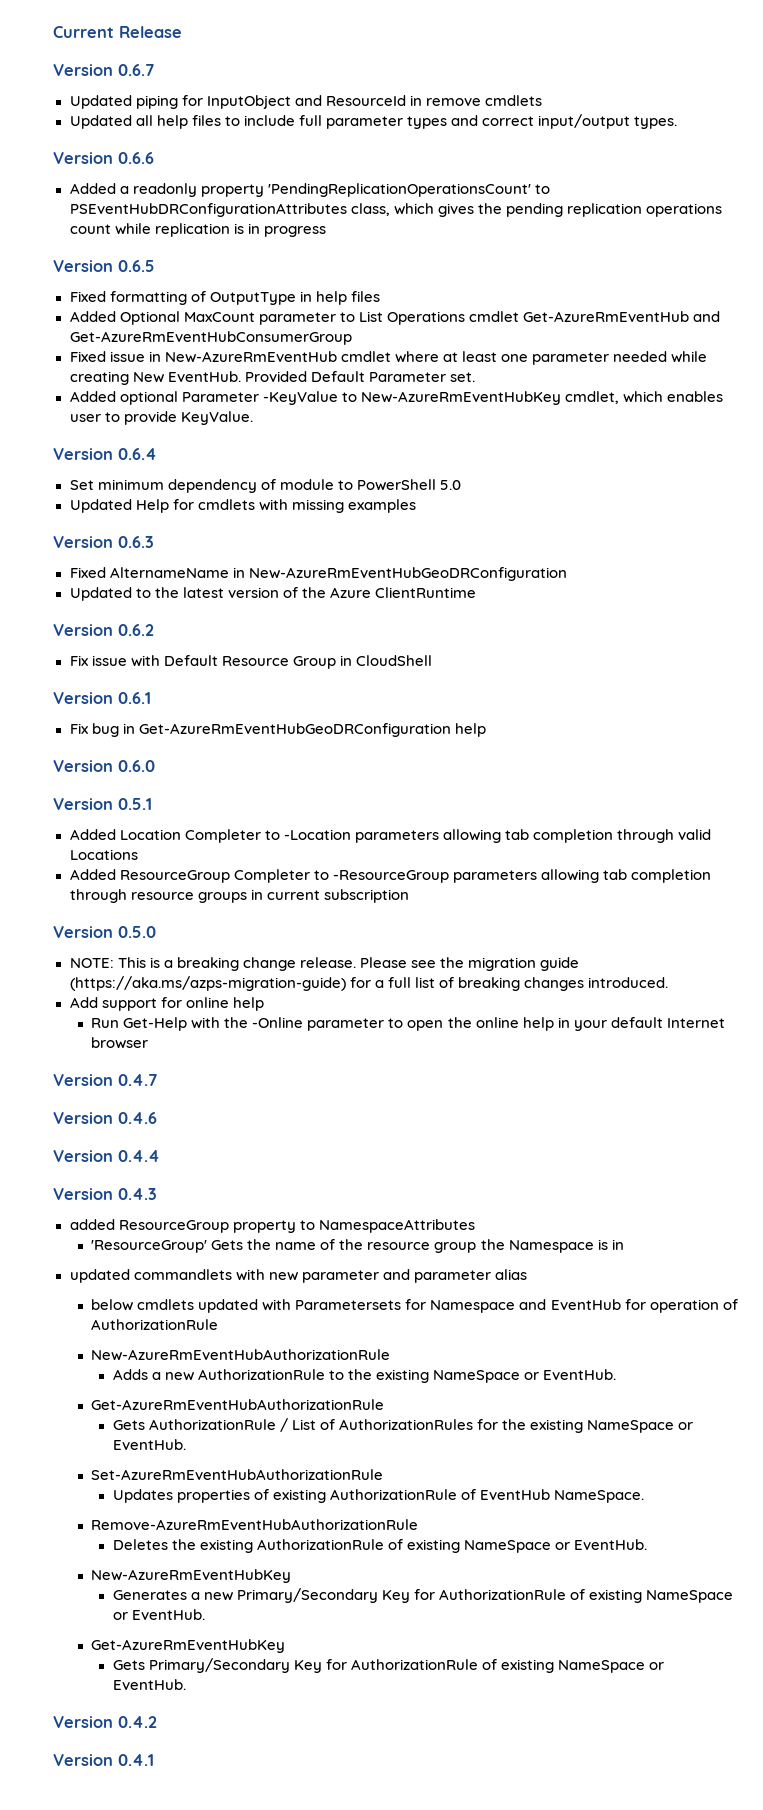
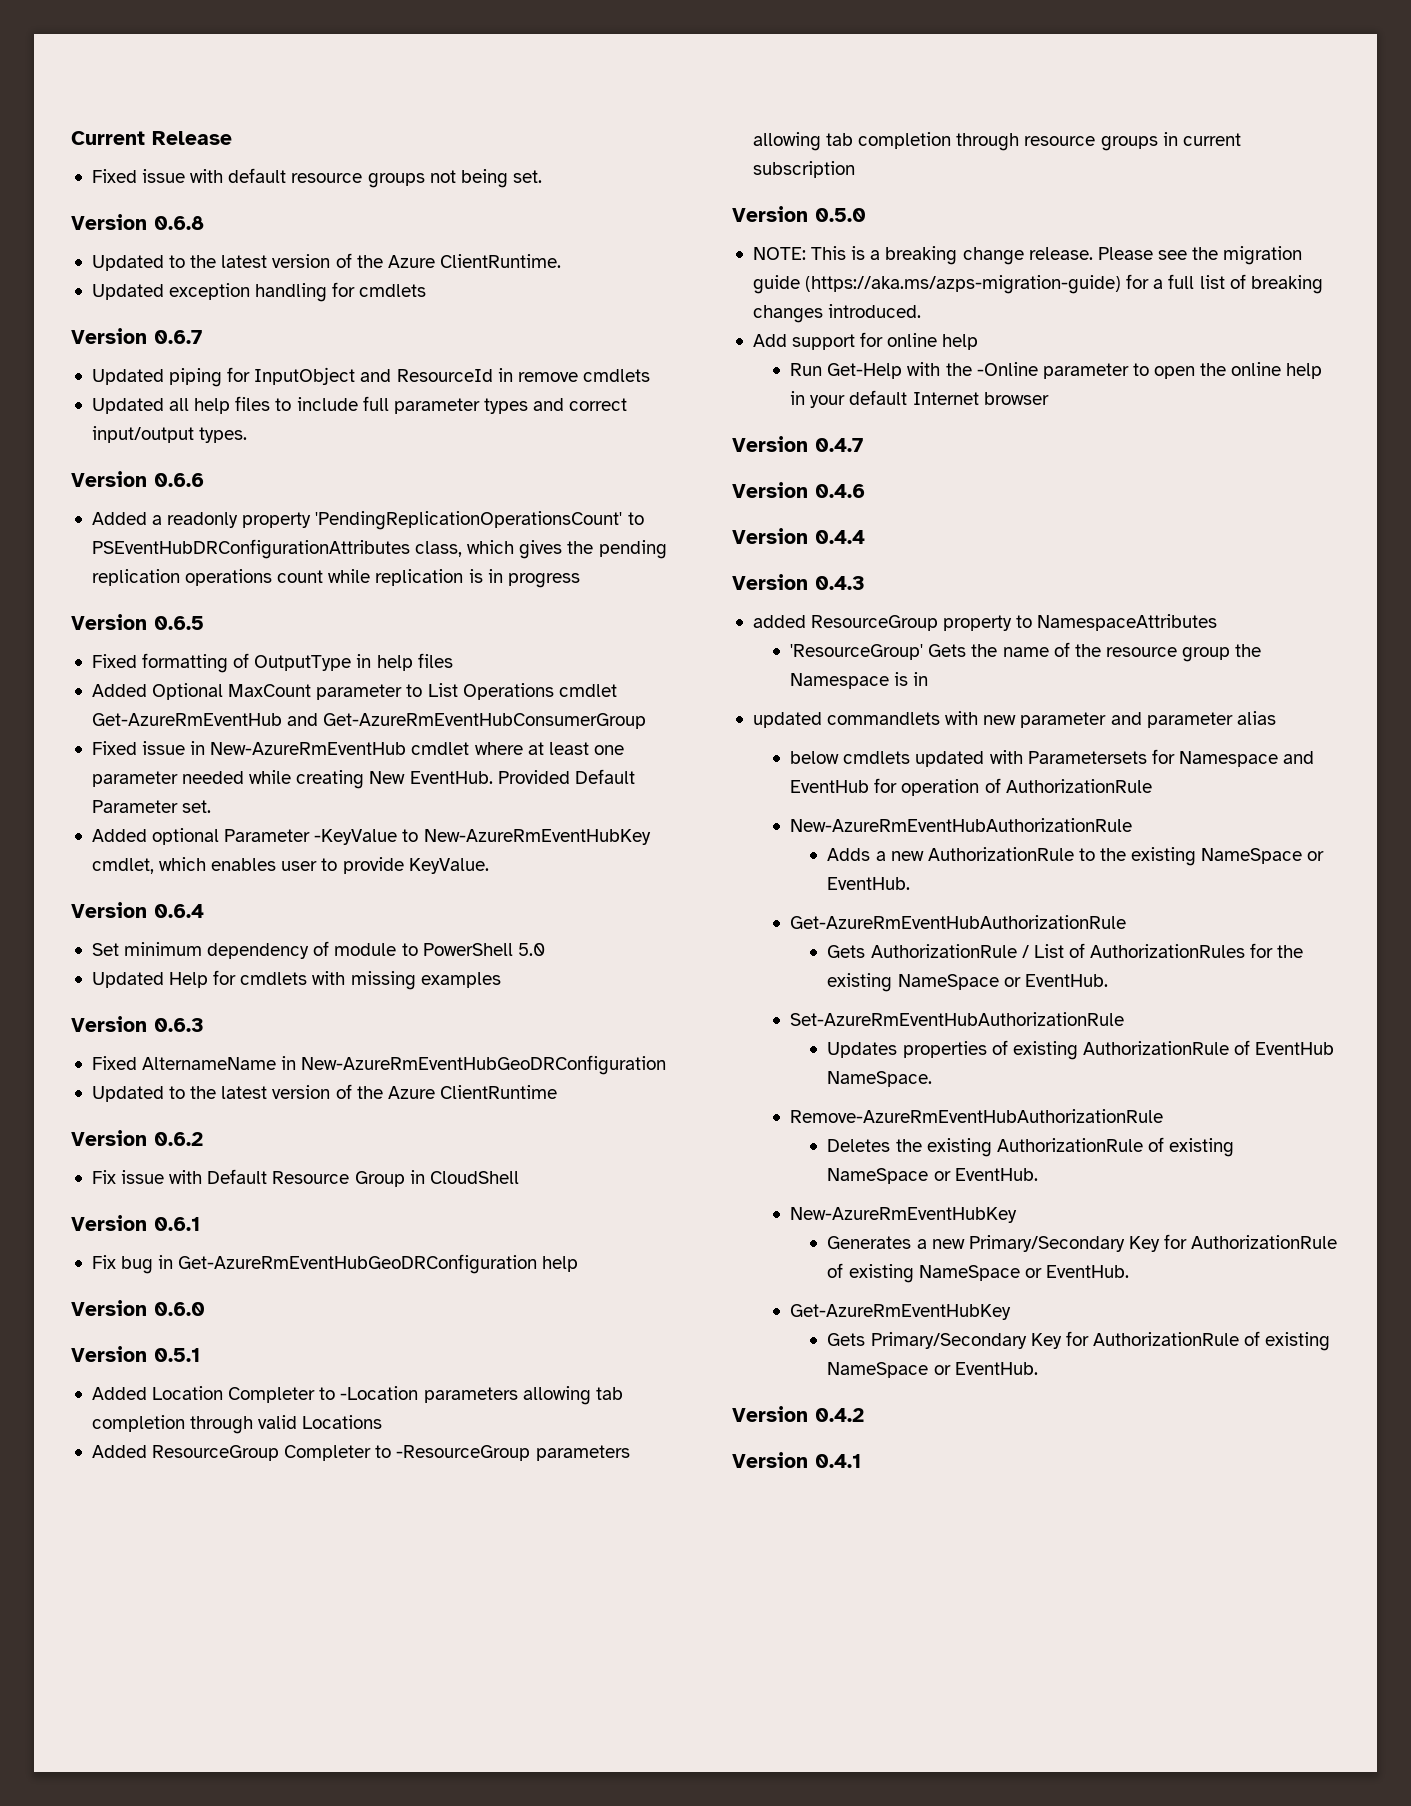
+ Fixed issue with default resource groups not being set.
+ Version 0.6.8
+ Updated to the latest version of the Azure ClientRuntime.
+ Updated exception handling for cmdlets

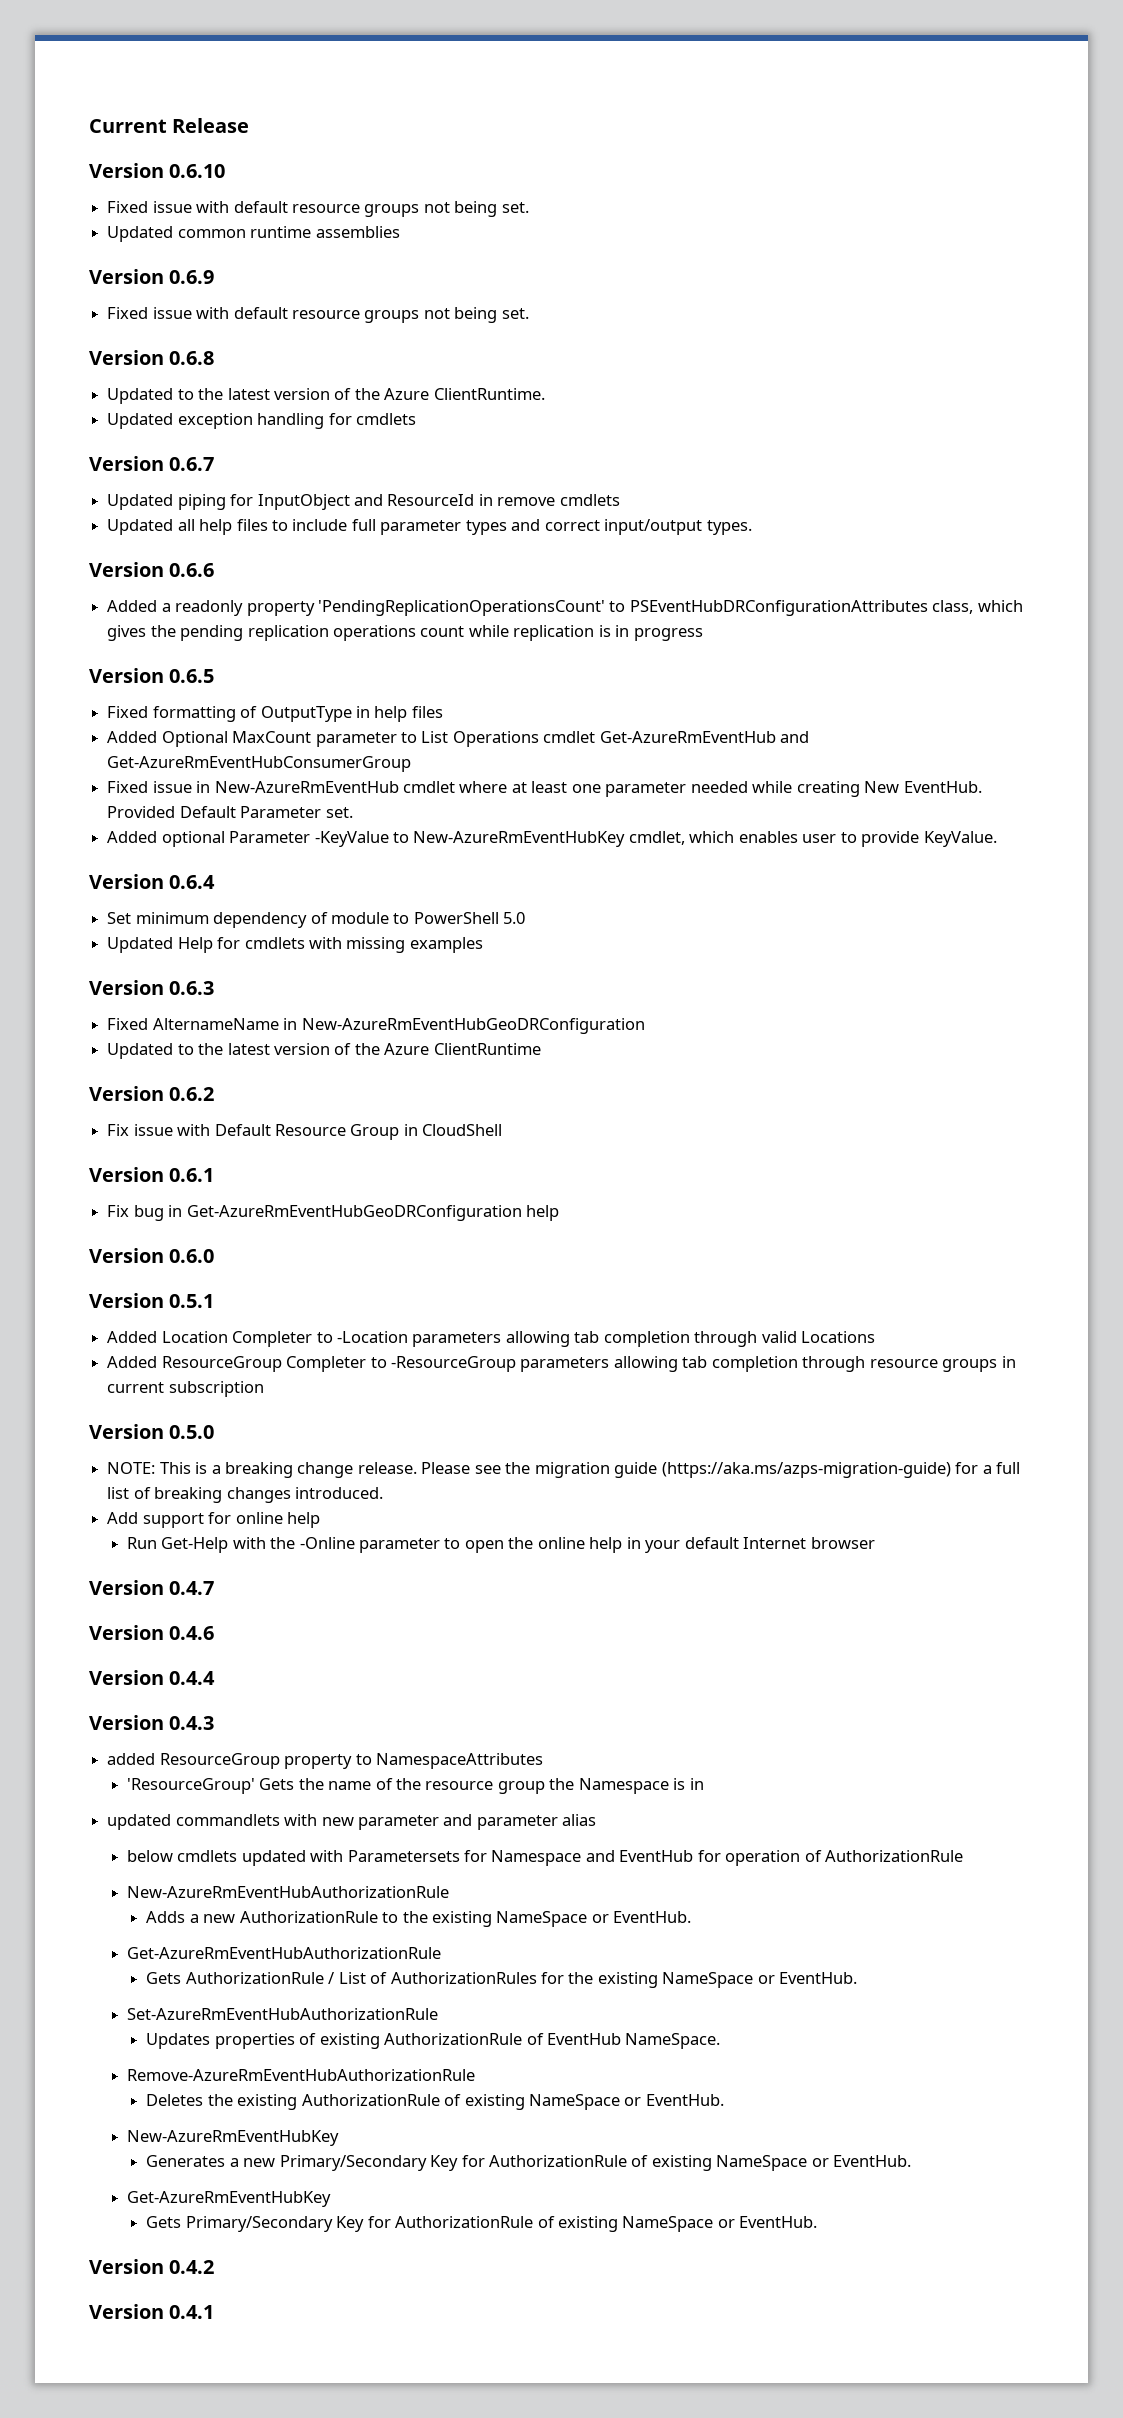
+ Version 0.6.10
+ Fixed issue with default resource groups not being set.
+ Updated common runtime assemblies
+ Version 0.6.9

